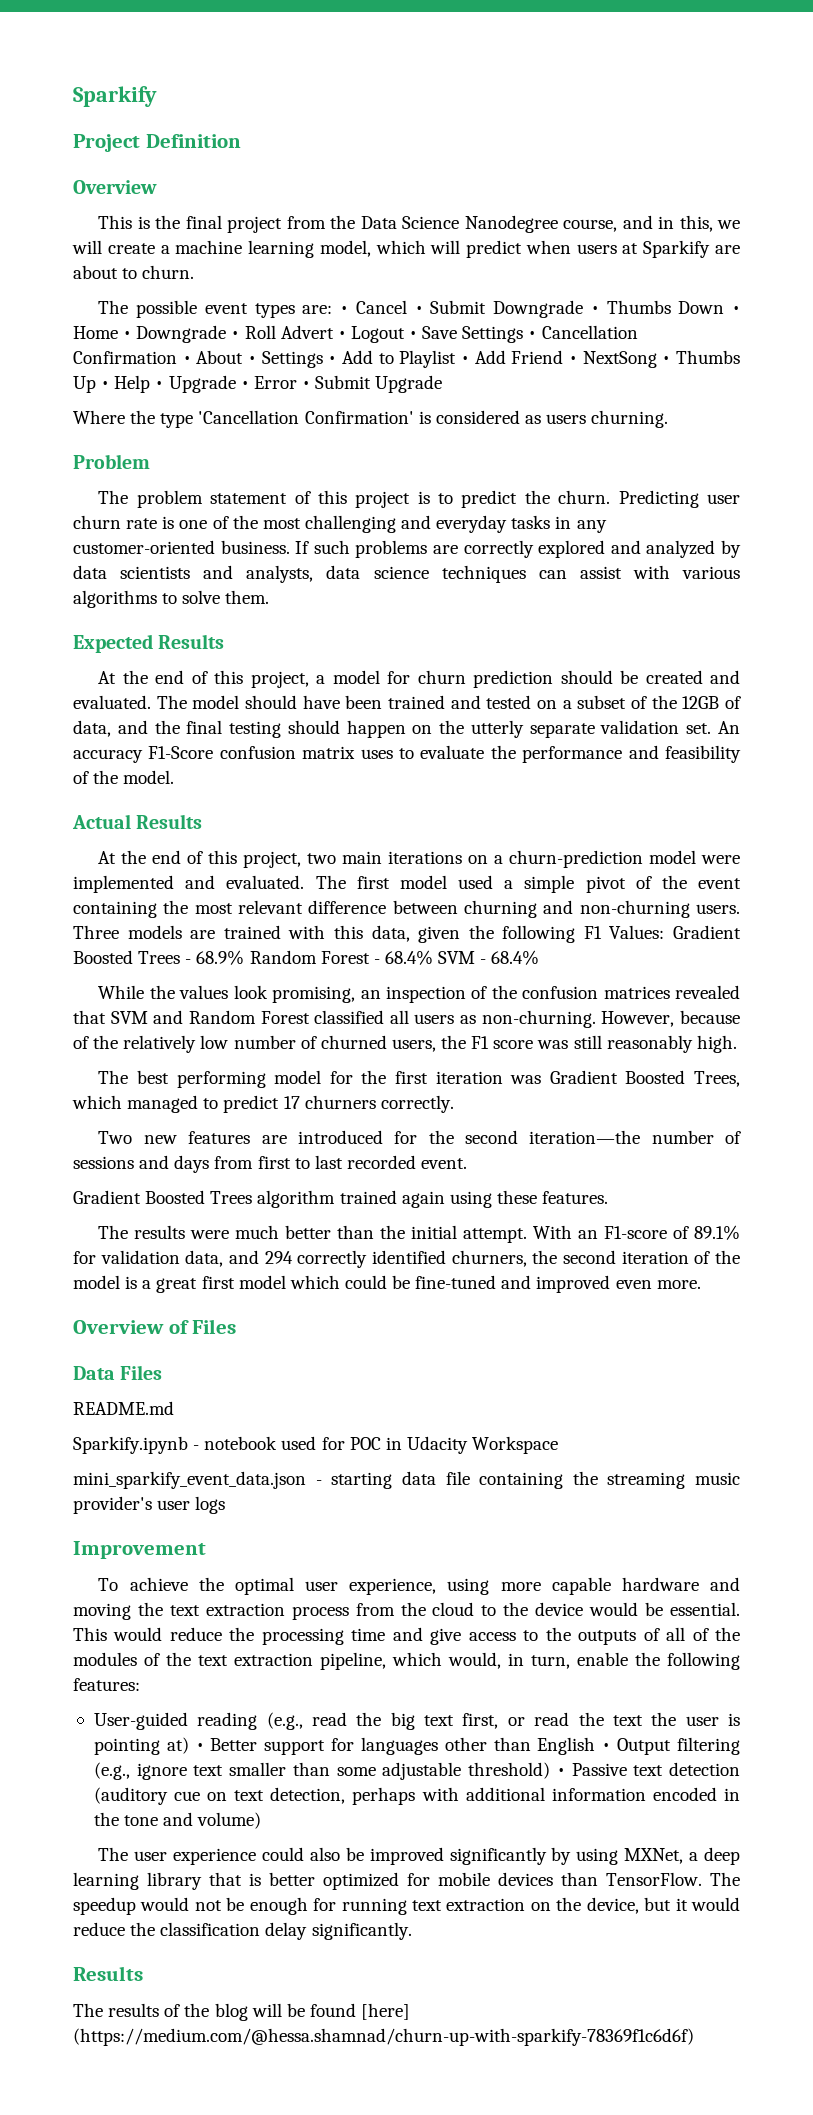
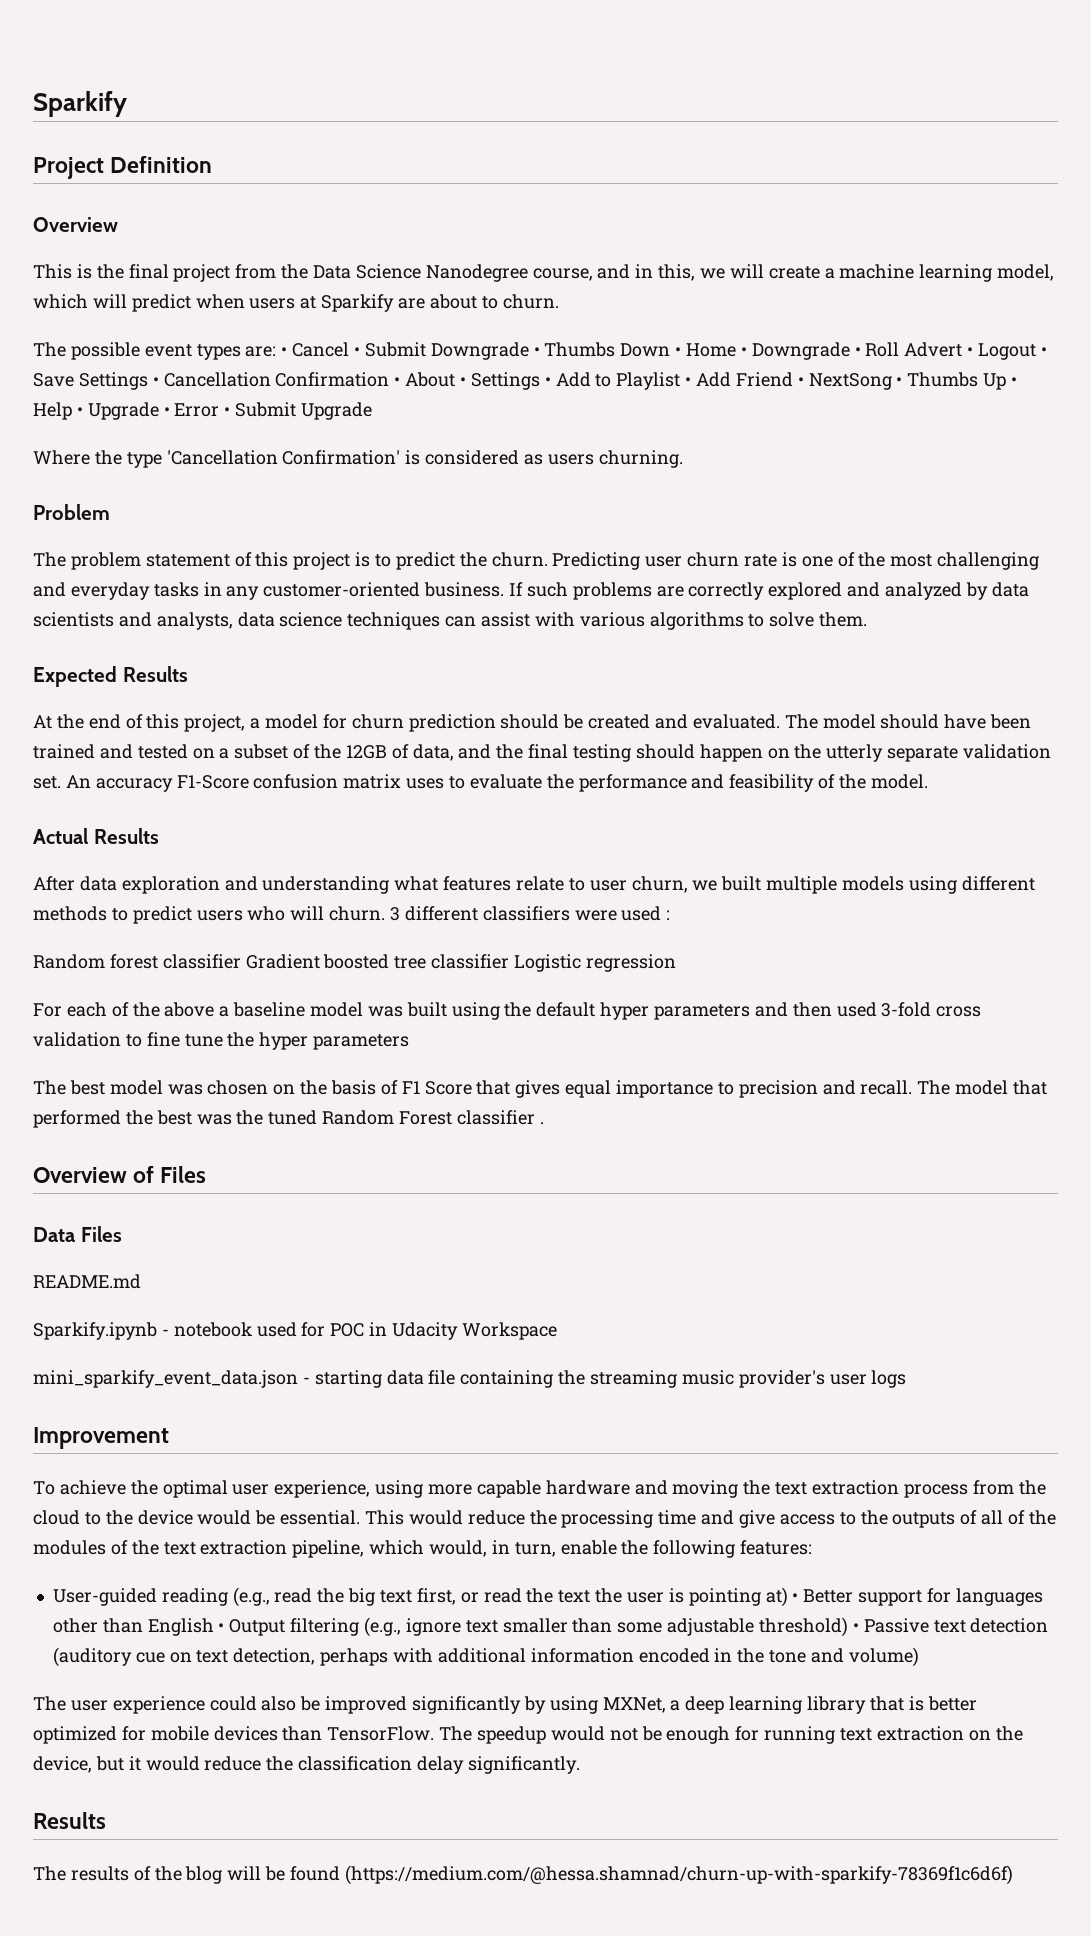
- At the end of this project, two main iterations on a churn-prediction model were implemented and evaluated. The first model used a simple pivot of the event containing the most relevant difference between churning and non-churning users. Three models are trained with this data, given the following F1 Values: Gradient Boosted Trees - 68.9% Random Forest - 68.4% SVM - 68.4%
- While the values look promising, an inspection of the confusion matrices revealed that SVM and Random Forest classified all users as non-churning. However, because of the relatively low number of churned users, the F1 score was still reasonably high.
- The best performing model for the first iteration was Gradient Boosted Trees, which managed to predict 17 churners correctly.
- Two new features are introduced for the second iteration—the number of sessions and days from first to last recorded event.
- Gradient Boosted Trees algorithm trained again using these features.
- The results were much better than the initial attempt. With an F1-score of 89.1% for validation data, and 294 correctly identified churners, the second iteration of the model is a great first model which could be fine-tuned and improved even more.
+ After data exploration and understanding what features relate to user churn, we built multiple models using different methods to predict users who will churn. 3 different classifiers were used :
+ Random forest classifier Gradient boosted tree classifier Logistic regression
+ For each of the above a baseline model was built using the default hyper parameters and then used 3-fold cross validation to fine tune the hyper parameters
+ The best model was chosen on the basis of F1 Score that gives equal importance to precision and recall. The model that performed the best was the tuned Random Forest classifier .
- The results of the blog will be found [here] (https://medium.com/@hessa.shamnad/churn-up-with-sparkify-78369f1c6d6f)
+ The results of the blog will be found (https://medium.com/@hessa.shamnad/churn-up-with-sparkify-78369f1c6d6f)

